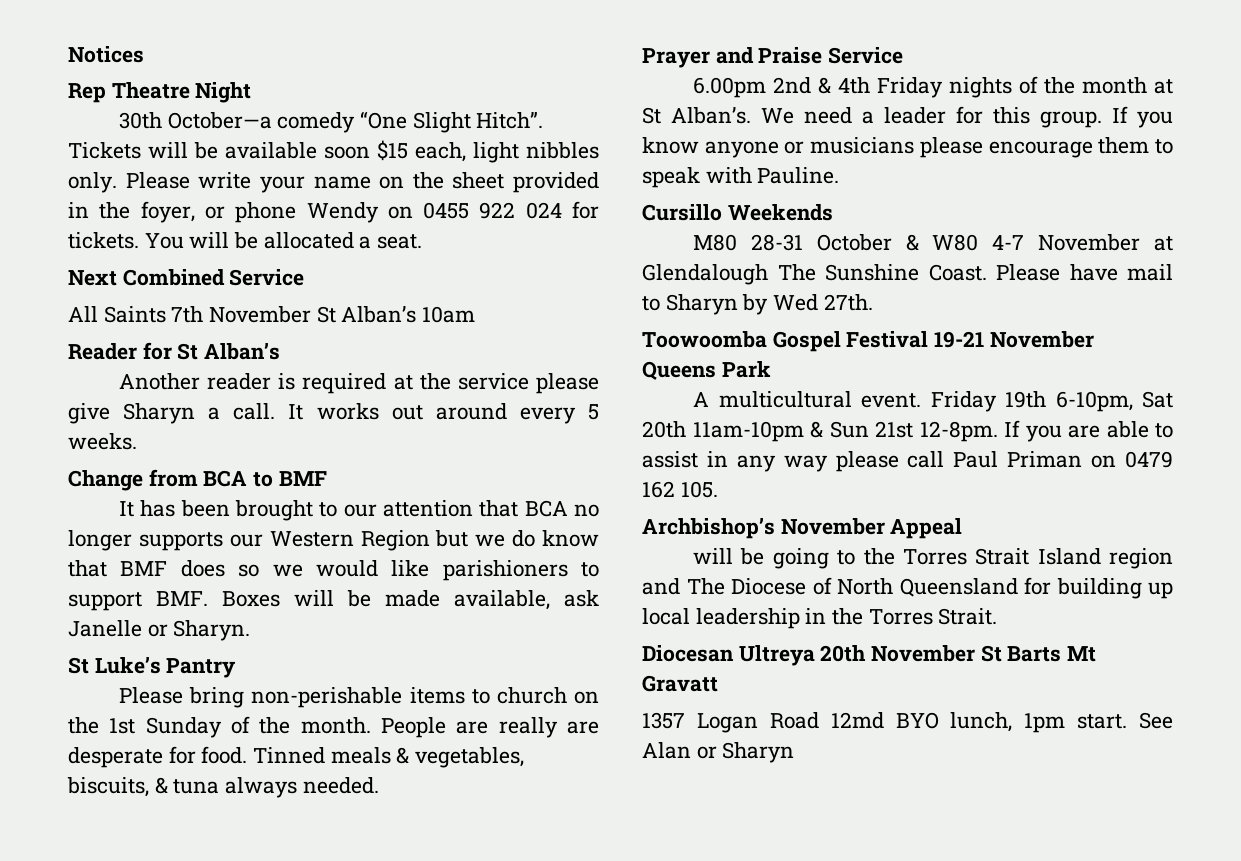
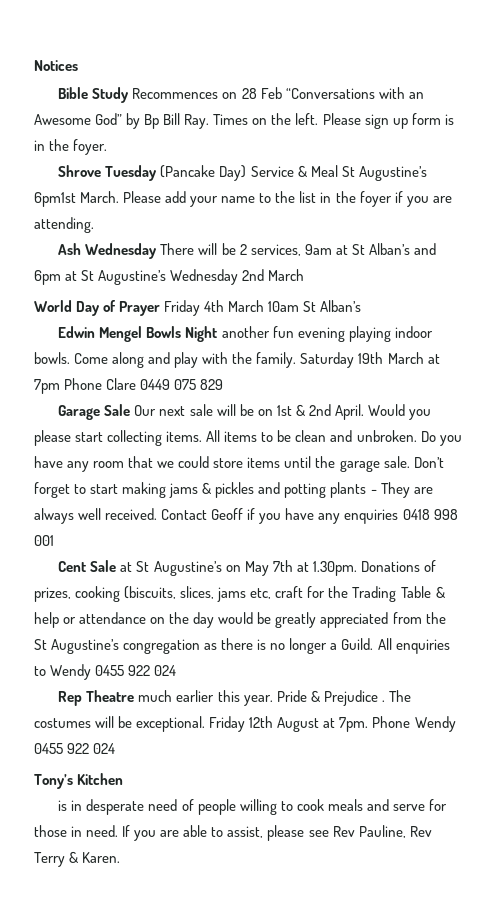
- Rep Theatre Night
- 30th October—a comedy “One Slight Hitch”. Tickets will be available soon $15 each, light nibbles only. Please write your name on the sheet provided in the foyer, or phone Wendy on 0455 922 024 for tickets. You will be allocated a seat.
- Next Combined Service
- All Saints 7th November St Alban’s 10am
- Reader for St Alban’s
- Another reader is required at the service please give Sharyn a call. It works out around every 5 weeks.
- Change from BCA to BMF
- It has been brought to our attention that BCA no longer supports our Western Region but we do know that BMF does so we would like parishioners to support BMF. Boxes will be made available, ask Janelle or Sharyn.
- St Luke’s Pantry
- Please bring non-perishable items to church on the 1st Sunday of the month. People are really are desperate for food. Tinned meals & vegetables, biscuits, & tuna always needed.
- Prayer and Praise Service
- 6.00pm 2nd & 4th Friday nights of the month at St Alban’s. We need a leader for this group. If you know anyone or musicians please encourage them to speak with Pauline.
- Cursillo Weekends
- M80 28-31 October & W80 4-7 November at Glendalough The Sunshine Coast. Please have mail to Sharyn by Wed 27th.
- Toowoomba Gospel Festival 19-21 November Queens Park
- A multicultural event. Friday 19th 6-10pm, Sat 20th 11am-10pm & Sun 21st 12-8pm.
+ Bible Study Recommences on 28 Feb “Conversations with an Awesome God” by Bp Bill Ray. Times on the left. Please sign up form is in the foyer.
+ Shrove Tuesday (Pancake Day) Service & Meal St Augustine’s 6pm1st March. Please add your name to the list in the foyer if you are attending.
+ Ash Wednesday There will be 2 services, 9am at St Alban’s and 6pm at St Augustine’s Wednesday 2nd March
+ World Day of Prayer Friday 4th March 10am St Alban’s
+ Edwin Mengel Bowls Night another fun evening playing indoor bowls. Come along and play with the family. Saturday 19th March at 7pm Phone Clare 0449 075 829
+ Garage Sale Our next sale will be on 1st & 2nd April. Would you please start collecting items. All items to be clean and unbroken. Do you have any room that we could store items until the garage sale. Don’t forget to start making jams & pickles and potting plants - They are always well received. Contact Geoff if you have any enquiries 0418 998 001
+ Cent Sale at St Augustine’s on May 7th at 1.30pm. Donations of prizes, cooking (biscuits, slices, jams etc, craft for the Trading Table & help or attendance on the day would be greatly appreciated from the St Augustine’s congregation as there is no longer a Guild. All enquiries to Wendy 0455 922 024
+ Rep Theatre much earlier this year. Pride & Prejudice . The costumes will be exceptional. Friday 12th August at 7pm. Phone Wendy 0455 922 024
+ Tony’s Kitchen
+ is in desperate need of people willing to cook meals and serve for those in need.
- If you are able to assist in any way please call Paul Priman on 0479 162 105.
- Archbishop’s November Appeal
- will be going to the Torres Strait Island region and The Diocese of North Queensland for building up local leadership in the Torres Strait.
- Diocesan Ultreya 20th November St Barts Mt Gravatt
- 1357 Logan Road 12md BYO lunch, 1pm start. See Alan or Sharyn
+ If you are able to assist, please see Rev Pauline, Rev Terry & Karen.

